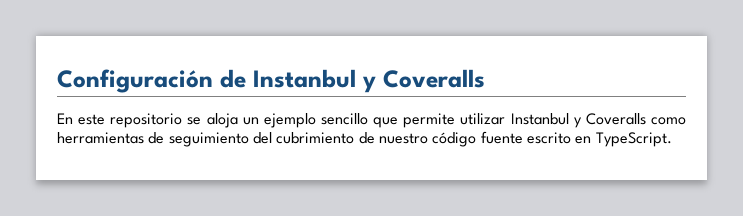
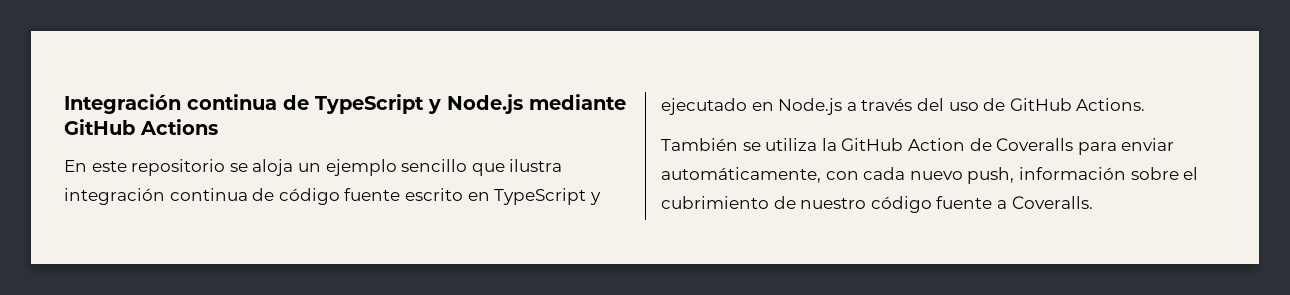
- Configuración de Instanbul y Coveralls
+ Integración continua de TypeScript y Node.js mediante GitHub Actions
- En este repositorio se aloja un ejemplo sencillo que permite utilizar Instanbul y Coveralls como herramientas de seguimiento del cubrimiento de nuestro código fuente escrito en TypeScript.
+ En este repositorio se aloja un ejemplo sencillo que ilustra integración continua de código fuente escrito en TypeScript y ejecutado en Node.js a través del uso de GitHub Actions.
+ También se utiliza la GitHub Action de Coveralls para enviar automáticamente, con cada nuevo push, información sobre el cubrimiento de nuestro código fuente a Coveralls.

